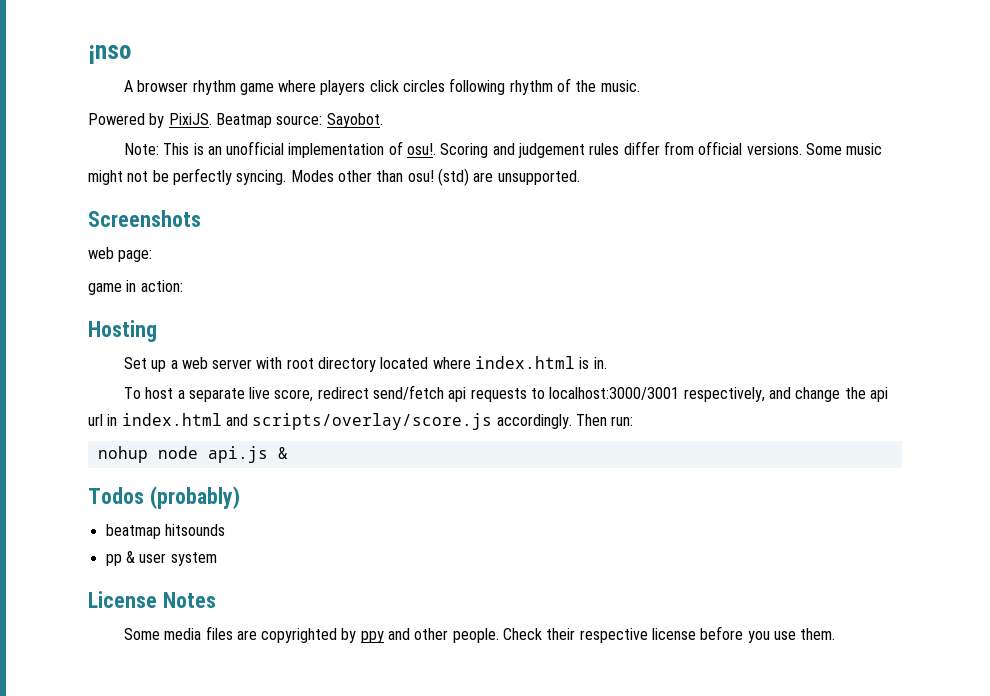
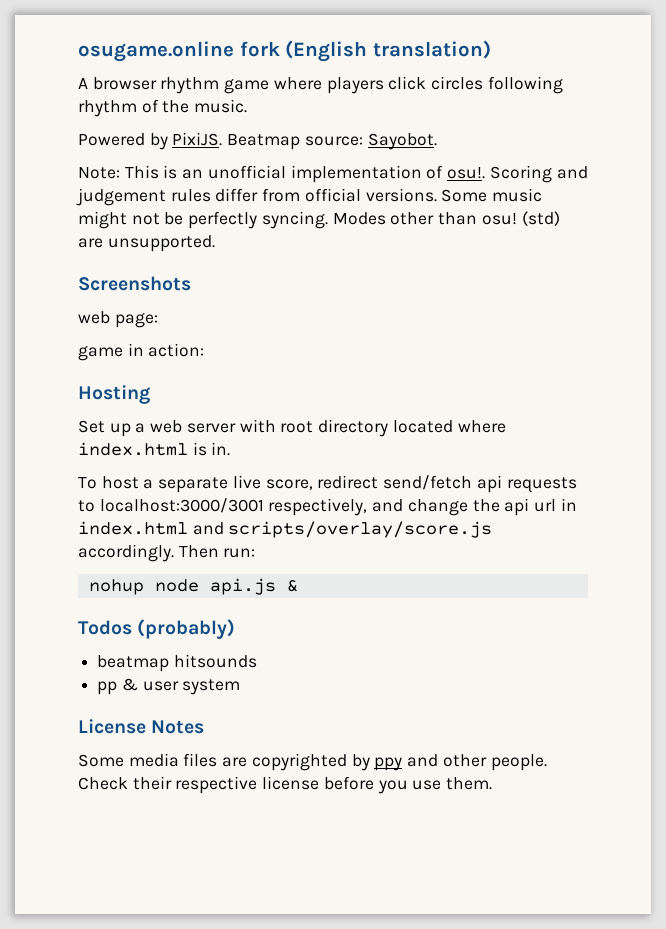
- ¡nso
+ osugame.online fork (English translation)

